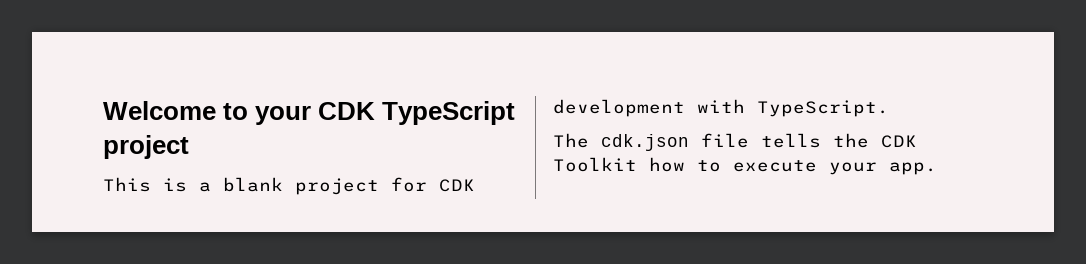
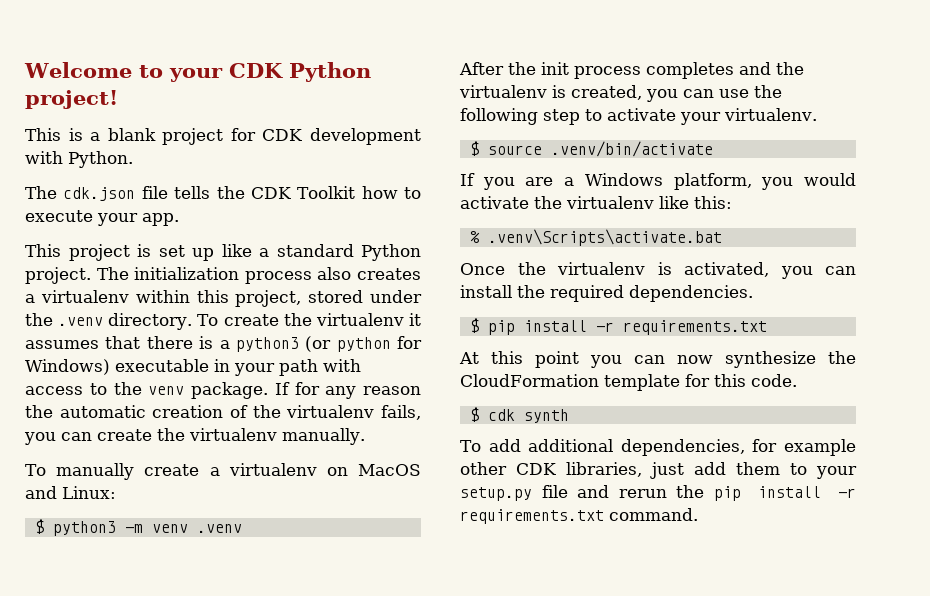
- Welcome to your CDK TypeScript project
+ Welcome to your CDK Python project!
- This is a blank project for CDK development with TypeScript.
+ This is a blank project for CDK development with Python.
+ This project is set up like a standard Python project. The initialization process also creates a virtualenv within this project, stored under the .venv directory. To create the virtualenv it assumes that there is a python3 (or python for Windows) executable in your path with access to the venv package. If for any reason the automatic creation of the virtualenv fails, you can create the virtualenv manually.
+ To manually create a virtualenv on MacOS and Linux:
+ $ python3 -m venv .venv
+ After the init process completes and the virtualenv is created, you can use the following step to activate your virtualenv.
+ $ source .venv/bin/activate
+ If you are a Windows platform, you would activate the virtualenv like this:
+ % .venv\Scripts\activate.bat
+ Once the virtualenv is activated, you can install the required dependencies.
+ $ pip install -r requirements.txt
+ At this point you can now synthesize the CloudFormation template for this code.
+ $ cdk synth
+ To add additional dependencies, for example other CDK libraries, just add them to your setup.py file and rerun the pip install -r requirements.txt command.

